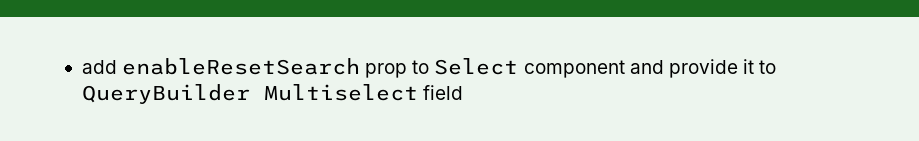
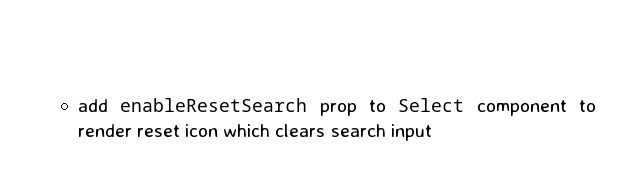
- add enableResetSearch prop to Select component and provide it to QueryBuilder Multiselect field
+ add enableResetSearch prop to Select component to render reset icon which clears search input

